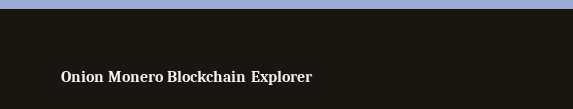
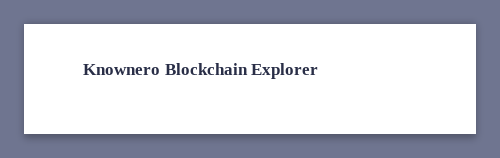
- Onion Monero Blockchain Explorer
+ Knownero Blockchain Explorer

